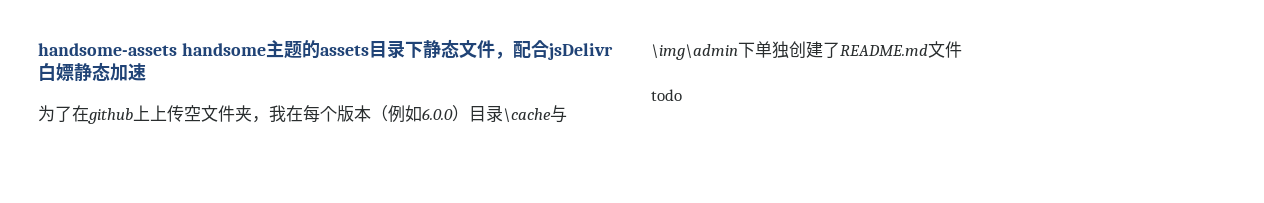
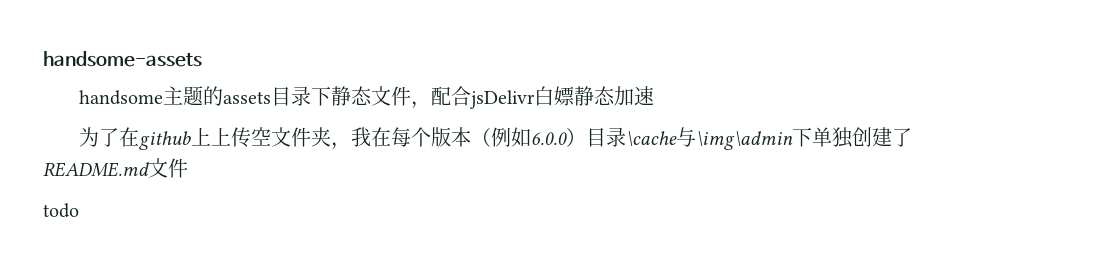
- handsome-assets handsome主题的assets目录下静态文件，配合jsDelivr白嫖静态加速
+ handsome-assets
+ handsome主题的assets目录下静态文件，配合jsDelivr白嫖静态加速

